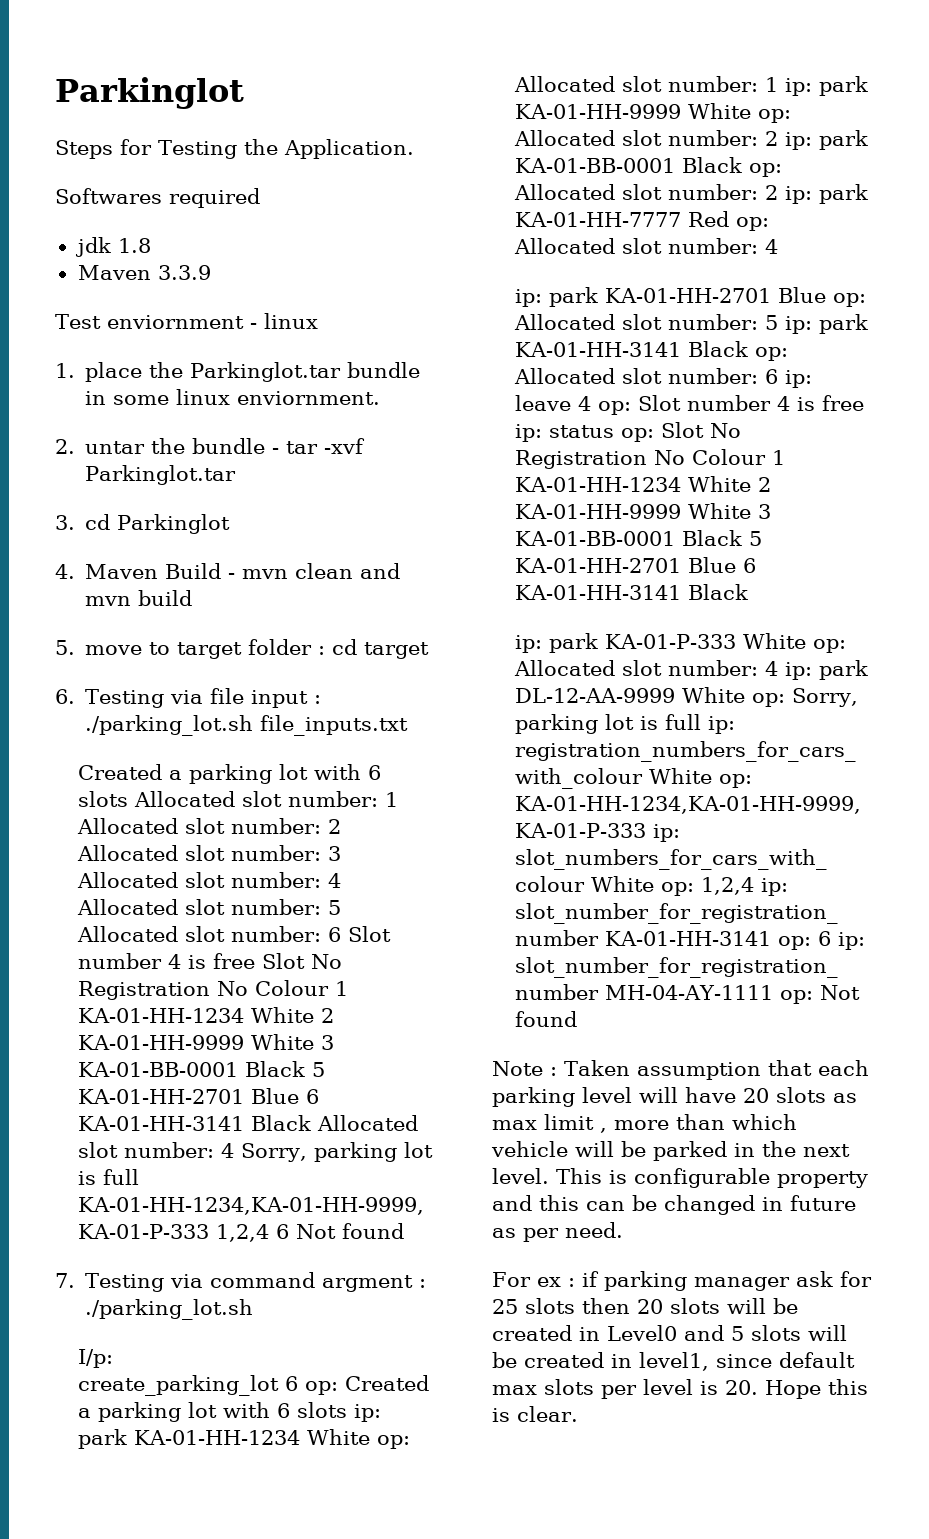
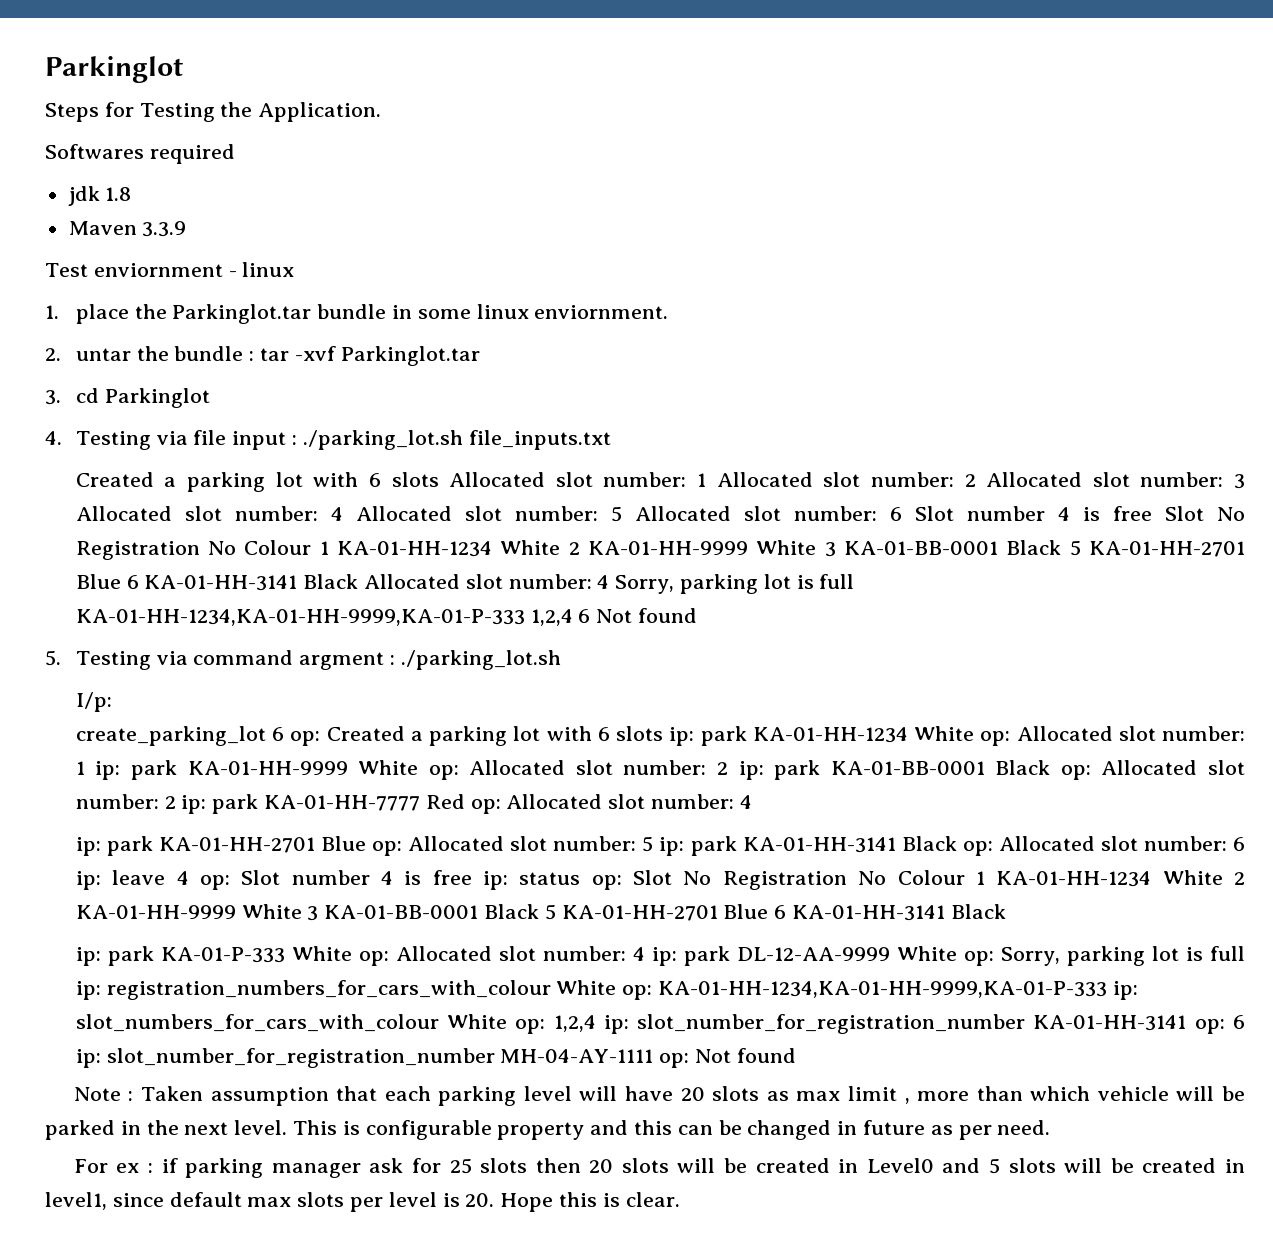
- 2. untar the bundle - tar -xvf Parkinglot.tar
+ 2. untar the bundle : tar -xvf Parkinglot.tar
- 4. Maven Build - mvn clean and mvn build
- 5. move to target folder : cd target
- 6. Testing via file input : ./parking_lot.sh file_inputs.txt
+ 4. Testing via file input : ./parking_lot.sh file_inputs.txt
- 7. Testing via command argment : ./parking_lot.sh
+ 5. Testing via command argment : ./parking_lot.sh

